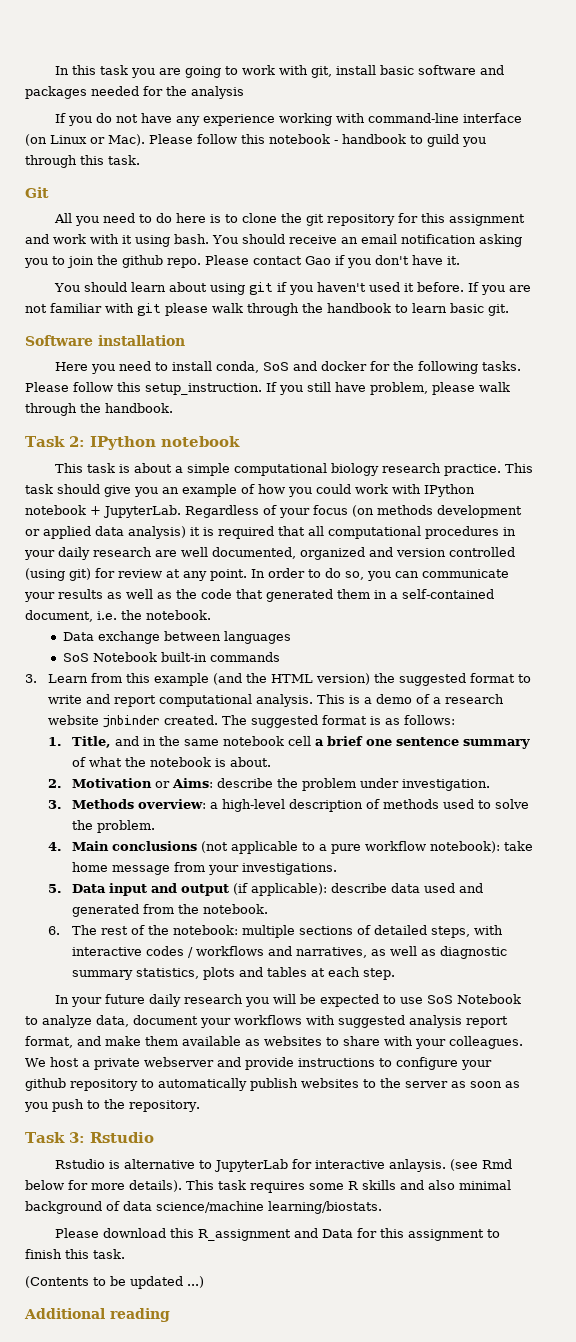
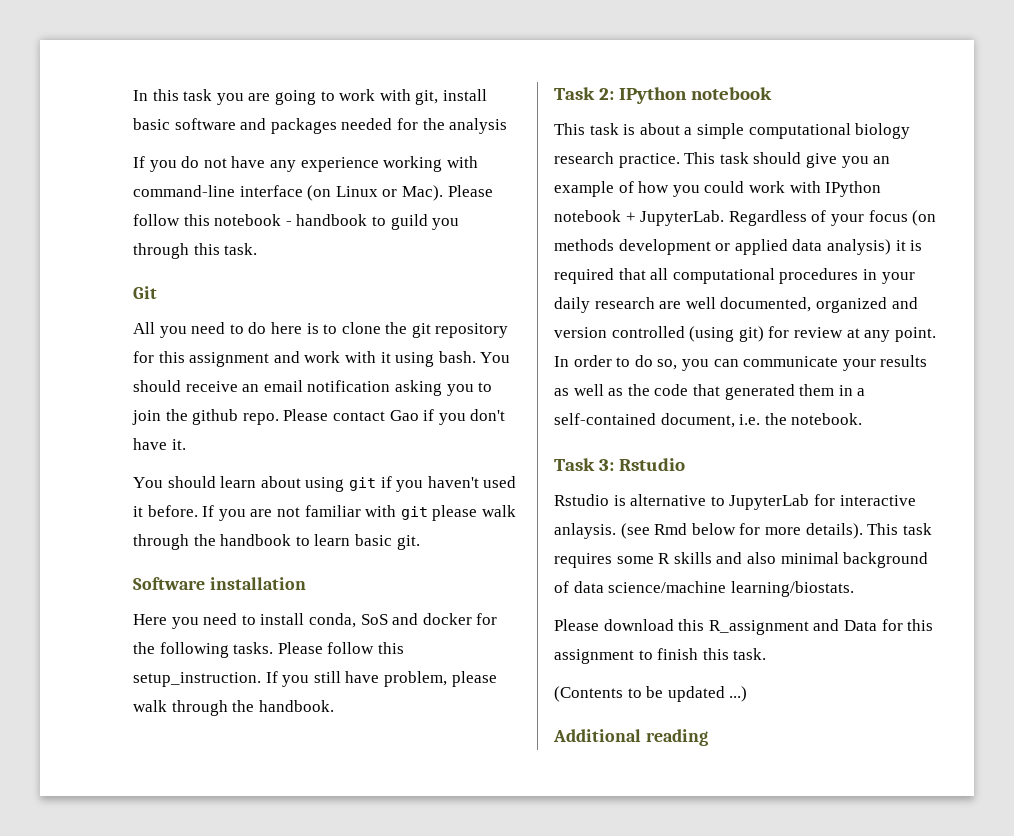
- Data exchange between languages
- SoS Notebook built-in commands
- 3. Learn from this example (and the HTML version) the suggested format to write and report computational analysis. This is a demo of a research website jnbinder created. The suggested format is as follows:
- 1. Title, and in the same notebook cell a brief one sentence summary of what the notebook is about.
- 2. Motivation or Aims: describe the problem under investigation.
- 3. Methods overview: a high-level description of methods used to solve the problem.
- 4. Main conclusions (not applicable to a pure workflow notebook): take home message from your investigations.
- 5. Data input and output (if applicable): describe data used and generated from the notebook.
- 6. The rest of the notebook: multiple sections of detailed steps, with interactive codes / workflows and narratives, as well as diagnostic summary statistics, plots and tables at each step.
- In your future daily research you will be expected to use SoS Notebook to analyze data, document your workflows with suggested analysis report format, and make them available as websites to share with your colleagues. We host a private webserver and provide instructions to configure your github repository to automatically publish websites to the server as soon as you push to the repository.

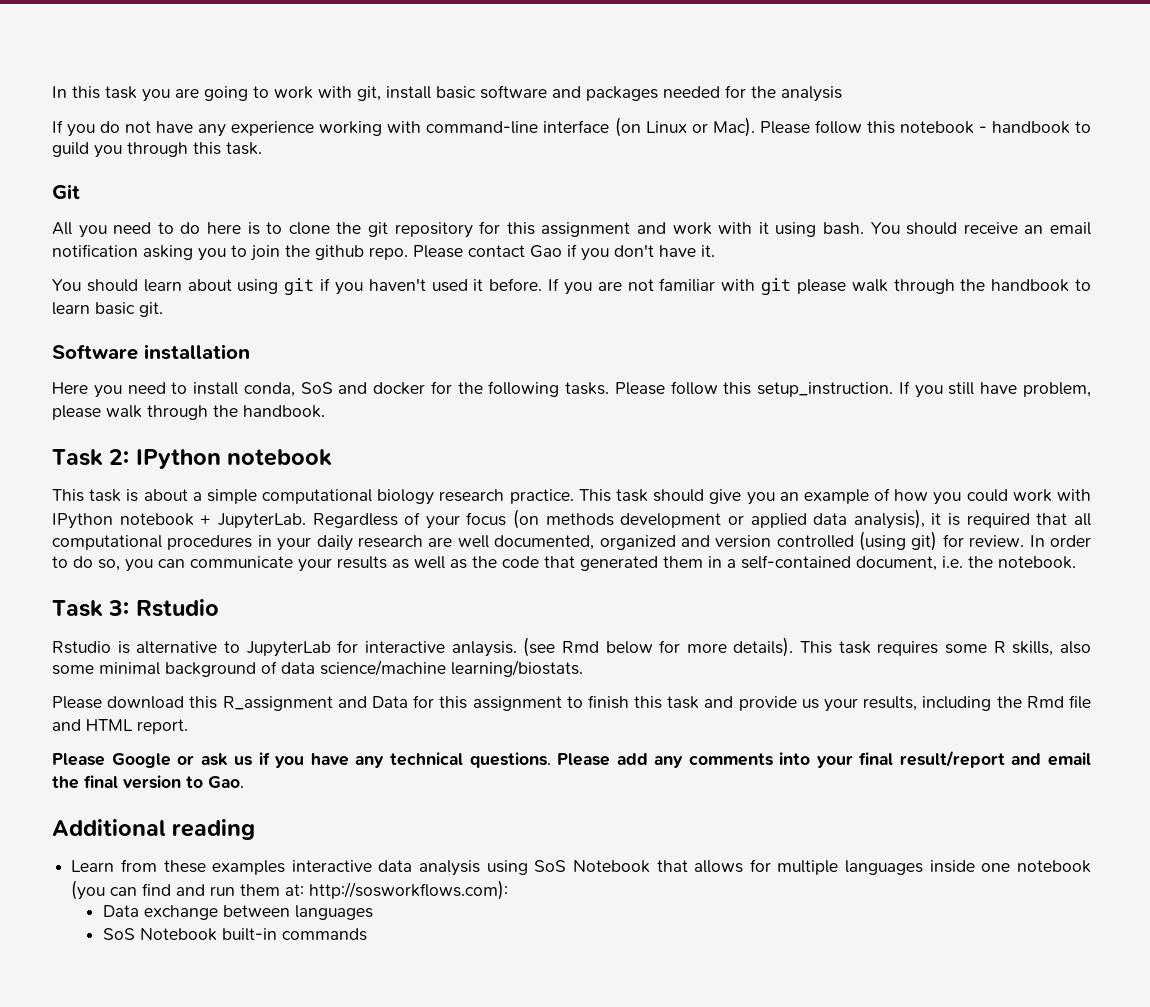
- Regardless of your focus (on methods development or applied data analysis) it is required that all computational procedures in your daily research are well documented, organized and version controlled (using git) for review at any point.
+ Regardless of your focus (on methods development or applied data analysis), it is required that all computational procedures in your daily research are well documented, organized and version controlled (using git) for review.
- This task requires some R skills and also minimal background of data science/machine learning/biostats.
+ This task requires some R skills, also some minimal background of data science/machine learning/biostats.
- Please download this R_assignment and Data for this assignment to finish this task.
- (Contents to be updated ...)
+ Please download this R_assignment and Data for this assignment to finish this task and provide us your results, including the Rmd file and HTML report.
+ Please Google or ask us if you have any technical questions. Please add any comments into your final result/report and email the final version to Gao.
  Additional reading
+ Learn from these examples interactive data analysis using SoS Notebook that allows for multiple languages inside one notebook (you can find and run them at: http://sosworkflows.com):
+ Data exchange between languages
+ SoS Notebook built-in commands

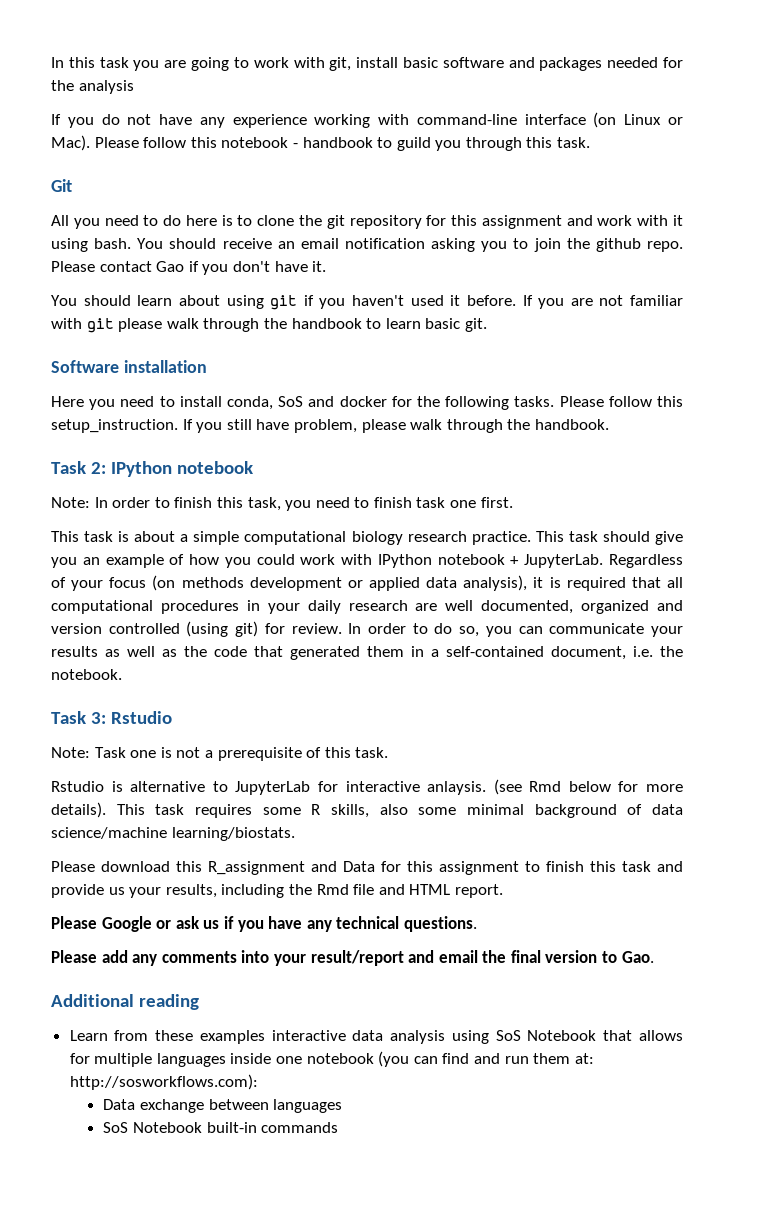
+ Note: In order to finish this task, you need to finish task one first.
+ Note: Task one is not a prerequisite of this task.
- Please Google or ask us if you have any technical questions. Please add any comments into your final result/report and email the final version to Gao.
+ Please Google or ask us if you have any technical questions.
+ Please add any comments into your result/report and email the final version to Gao.

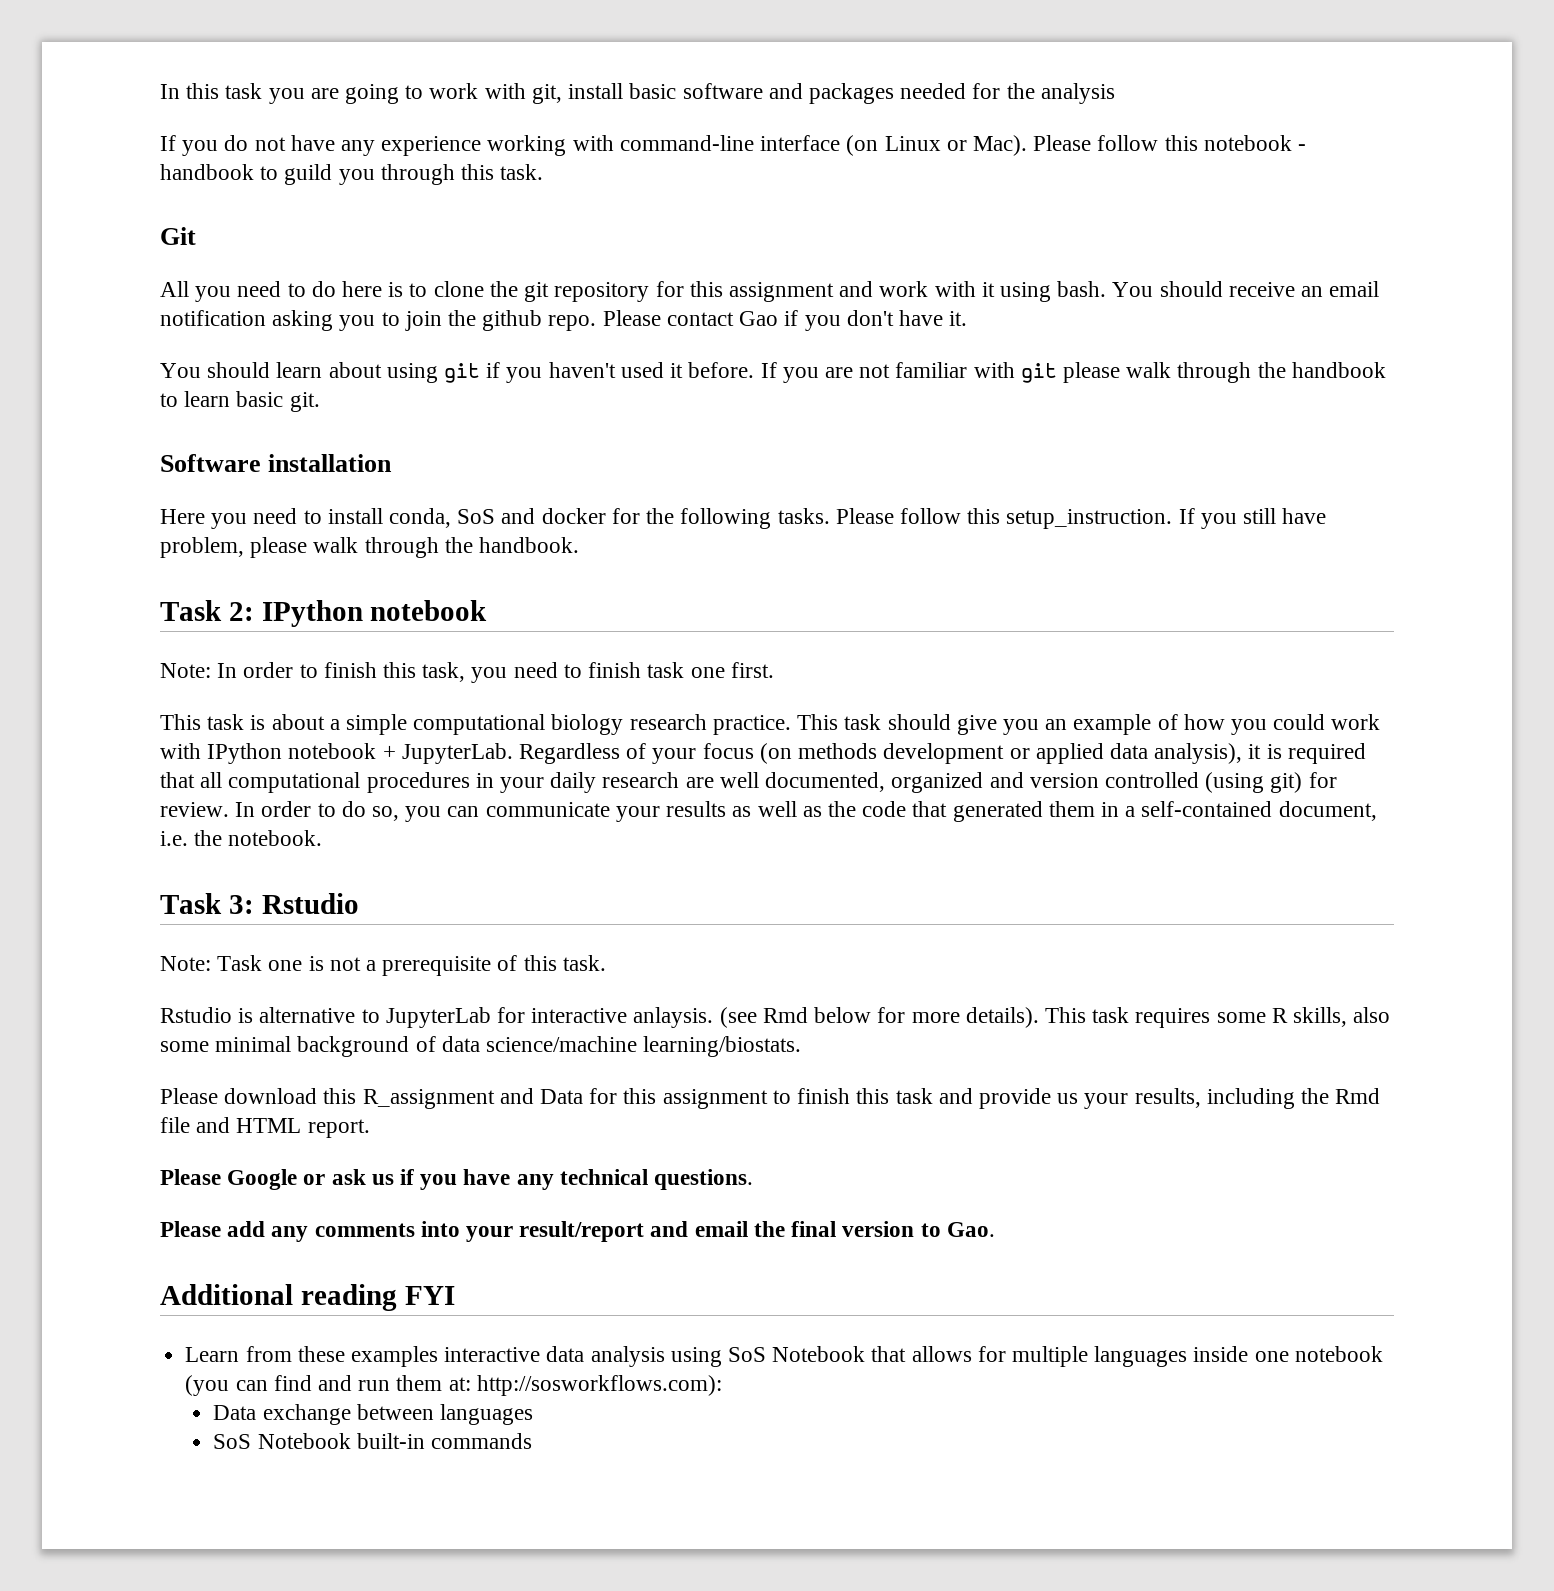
- Additional reading
+ Additional reading FYI

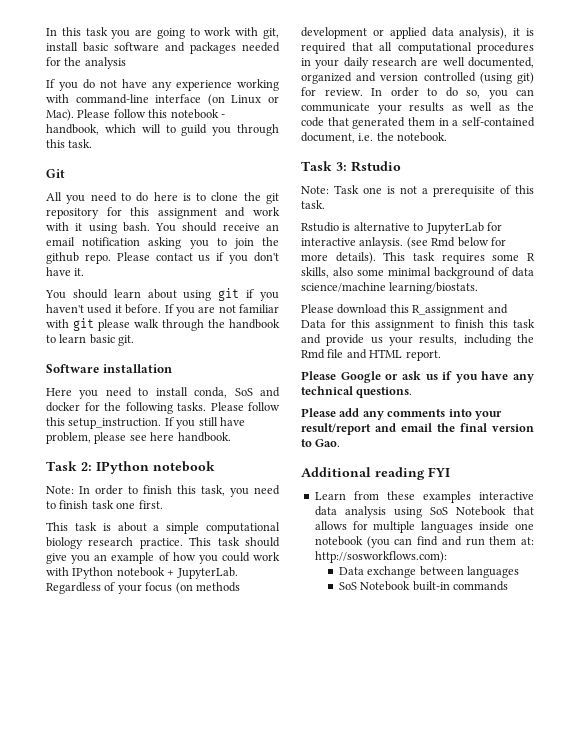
- Please follow this notebook - handbook to guild you through this task.
+ Please follow this notebook - handbook, which will to guild you through this task.
- Please contact Gao if you don't have it.
+ Please contact us if you don't have it.
- If you still have problem, please walk through the handbook.
+ If you still have problem, please see here handbook.

